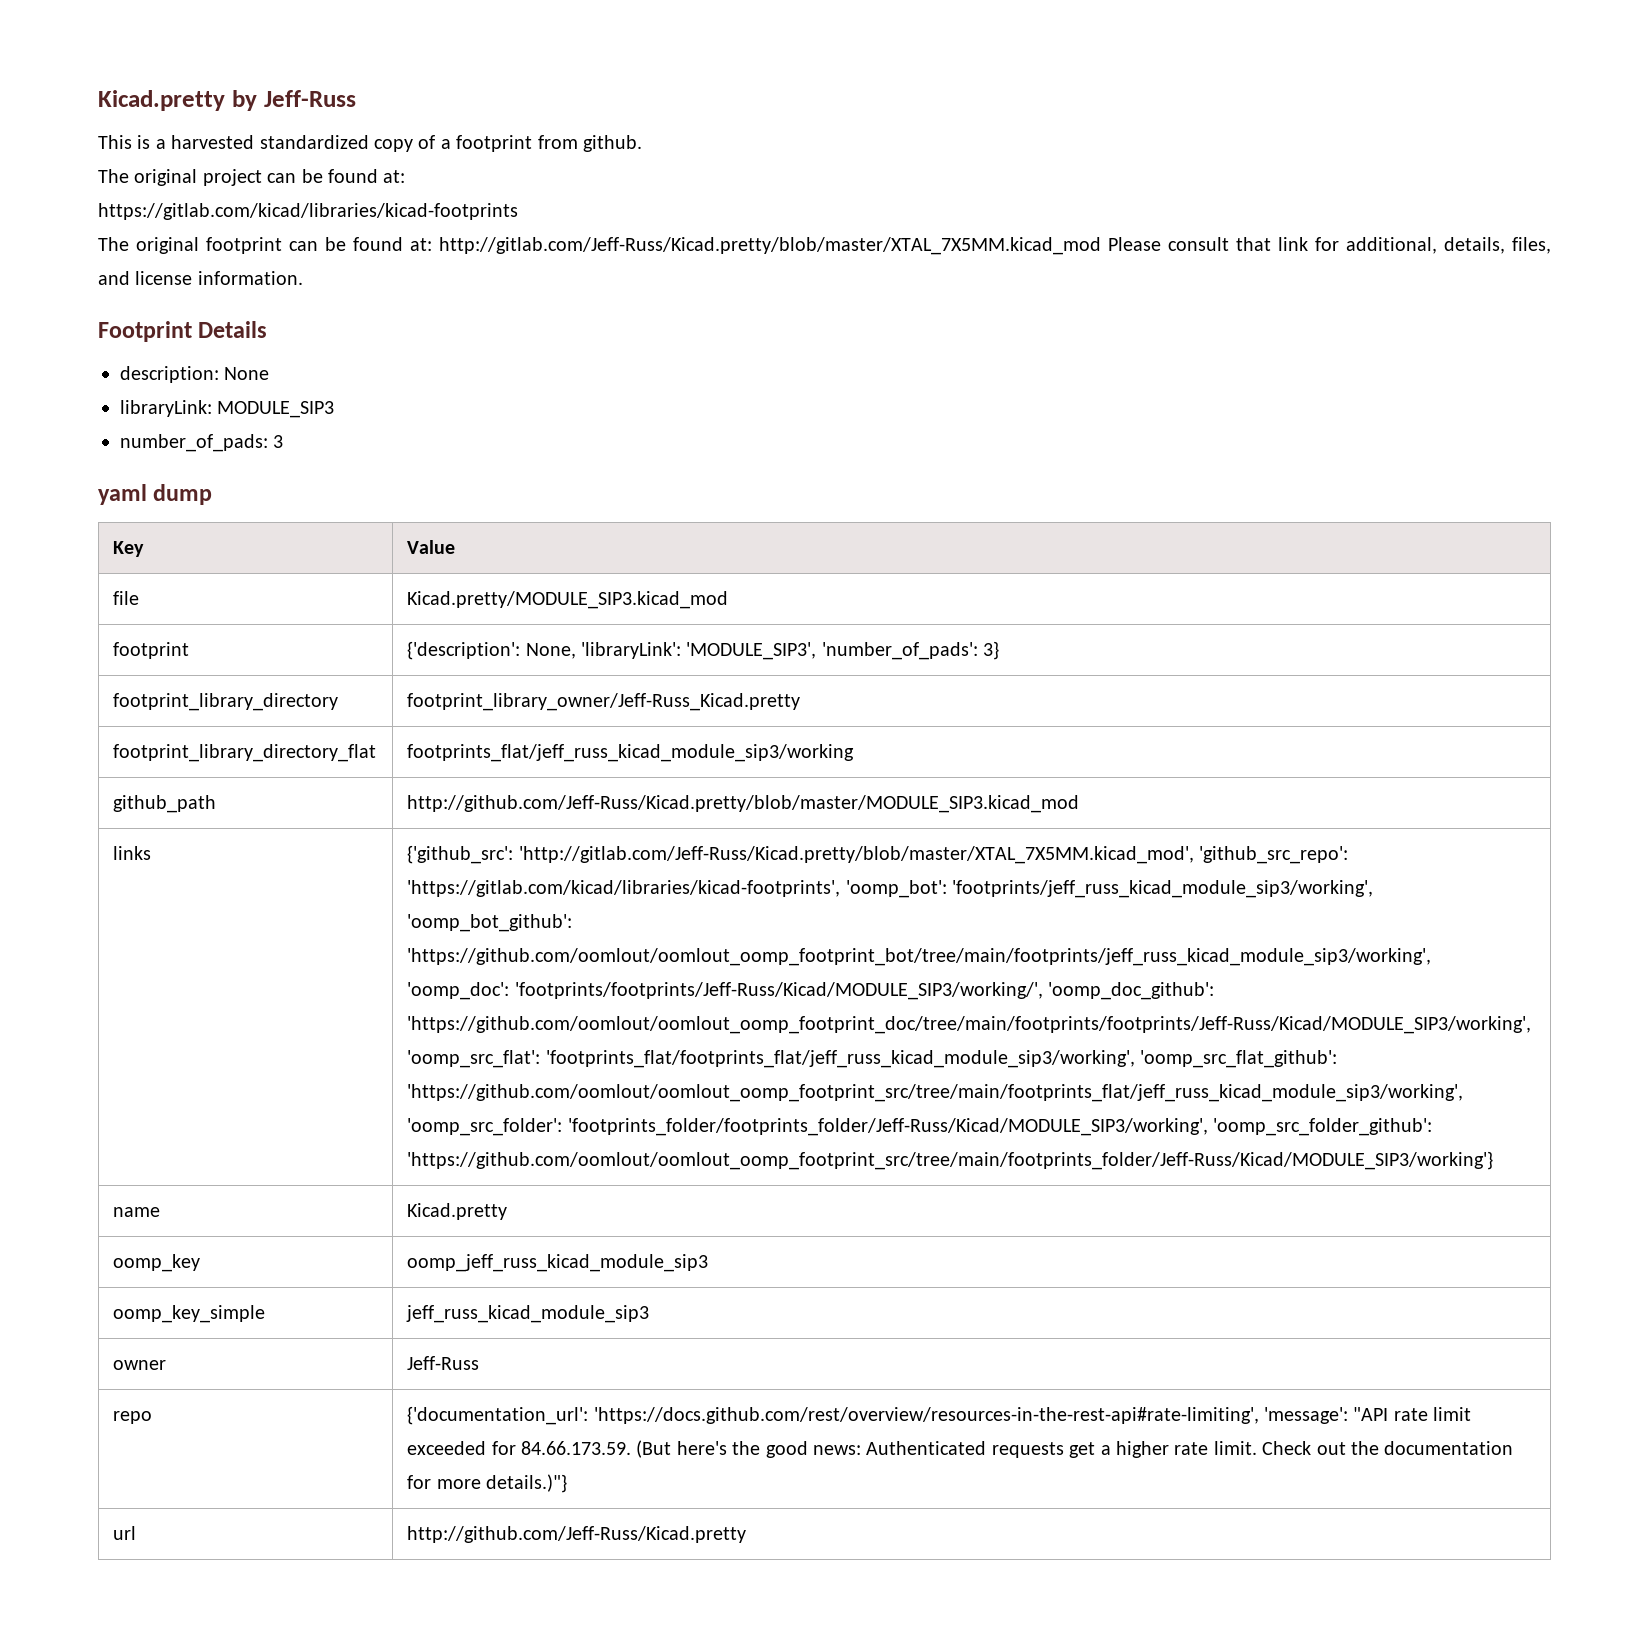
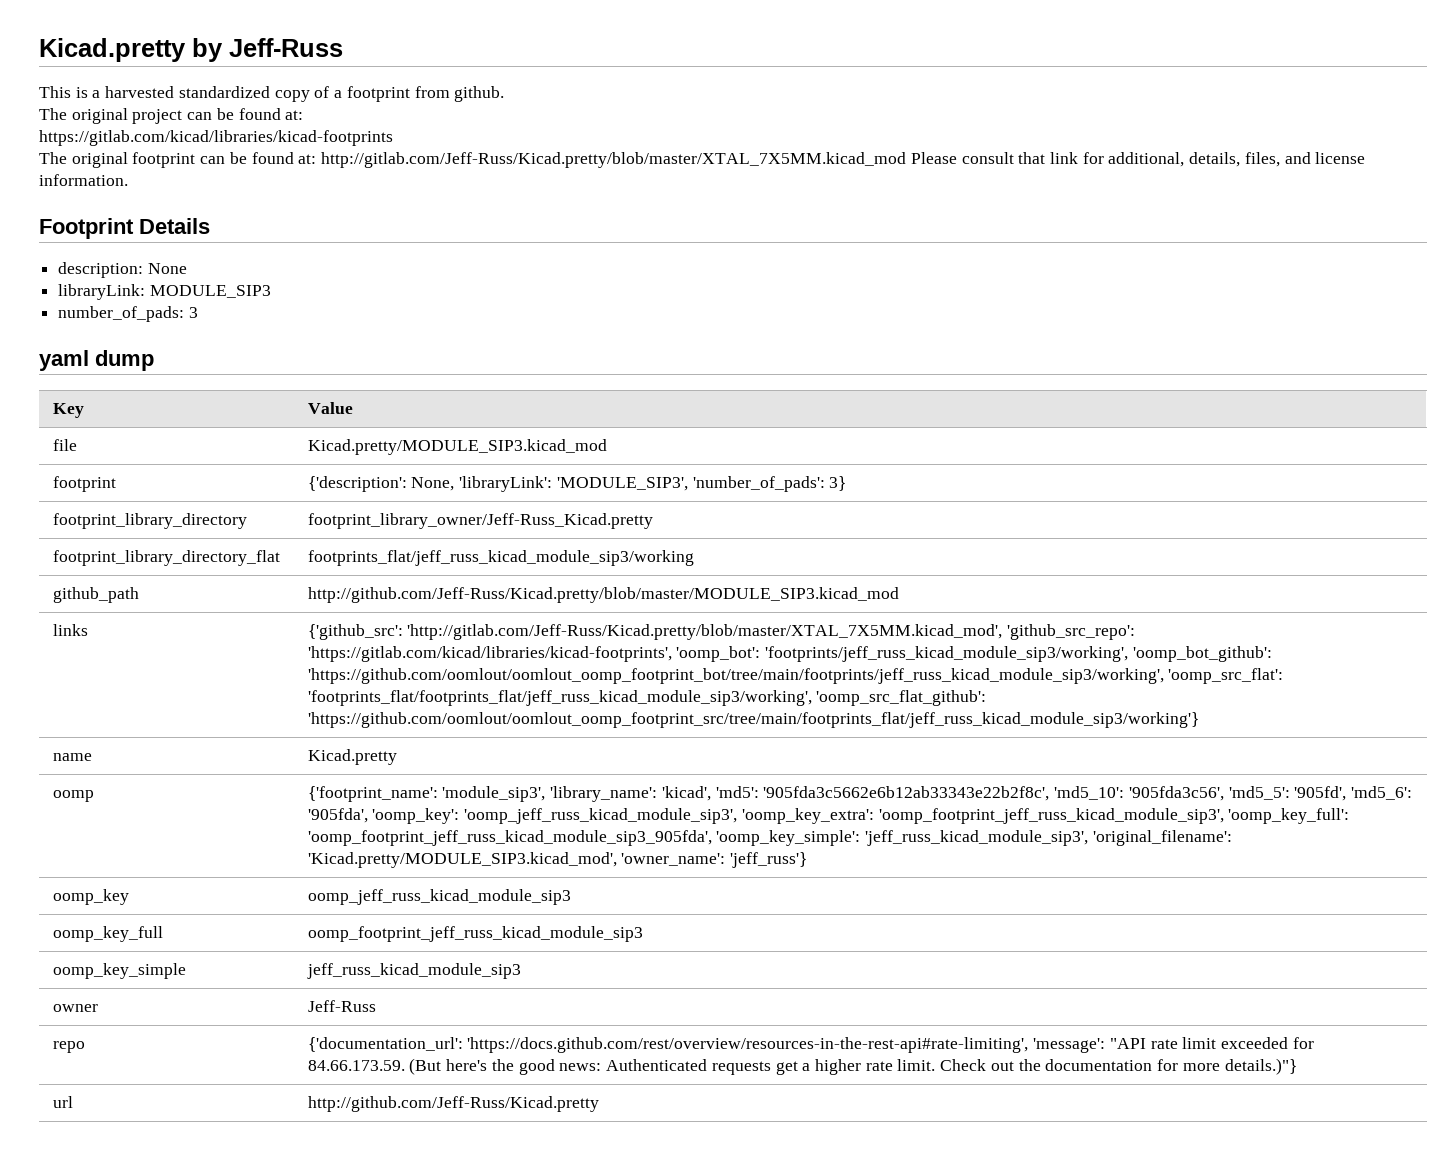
- links | {'github_src': 'http://gitlab.com/Jeff-Russ/Kicad.pretty/blob/master/XTAL_7X5MM.kicad_mod', 'github_src_repo': 'https://gitlab.com/kicad/libraries/kicad-footprints', 'oomp_bot': 'footprints/jeff_russ_kicad_module_sip3/working', 'oomp_bot_github': 'https://github.com/oomlout/oomlout_oomp_footprint_bot/tree/main/footprints/jeff_russ_kicad_module_sip3/working', 'oomp_doc': 'footprints/footprints/Jeff-Russ/Kicad/MODULE_SIP3/working/', 'oomp_doc_github': 'https://github.com/oomlout/oomlout_oomp_footprint_doc/tree/main/footprints/footprints/Jeff-Russ/Kicad/MODULE_SIP3/working', 'oomp_src_flat': 'footprints_flat/footprints_flat/jeff_russ_kicad_module_sip3/working', 'oomp_src_flat_github': 'https://github.com/oomlout/oomlout_oomp_footprint_src/tree/main/footprints_flat/jeff_russ_kicad_module_sip3/working', 'oomp_src_folder': 'footprints_folder/footprints_folder/Jeff-Russ/Kicad/MODULE_SIP3/working', 'oomp_src_folder_github': 'https://github.com/oomlout/oomlout_oomp_footprint_src/tree/main/footprints_folder/Jeff-Russ/Kicad/MODULE_SIP3/working'}
+ links | {'github_src': 'http://gitlab.com/Jeff-Russ/Kicad.pretty/blob/master/XTAL_7X5MM.kicad_mod', 'github_src_repo': 'https://gitlab.com/kicad/libraries/kicad-footprints', 'oomp_bot': 'footprints/jeff_russ_kicad_module_sip3/working', 'oomp_bot_github': 'https://github.com/oomlout/oomlout_oomp_footprint_bot/tree/main/footprints/jeff_russ_kicad_module_sip3/working', 'oomp_src_flat': 'footprints_flat/footprints_flat/jeff_russ_kicad_module_sip3/working', 'oomp_src_flat_github': 'https://github.com/oomlout/oomlout_oomp_footprint_src/tree/main/footprints_flat/jeff_russ_kicad_module_sip3/working'}
  name | Kicad.pretty
+ oomp | {'footprint_name': 'module_sip3', 'library_name': 'kicad', 'md5': '905fda3c5662e6b12ab33343e22b2f8c', 'md5_10': '905fda3c56', 'md5_5': '905fd', 'md5_6': '905fda', 'oomp_key': 'oomp_jeff_russ_kicad_module_sip3', 'oomp_key_extra': 'oomp_footprint_jeff_russ_kicad_module_sip3', 'oomp_key_full': 'oomp_footprint_jeff_russ_kicad_module_sip3_905fda', 'oomp_key_simple': 'jeff_russ_kicad_module_sip3', 'original_filename': 'Kicad.pretty/MODULE_SIP3.kicad_mod', 'owner_name': 'jeff_russ'}
+ oomp_key_full | oomp_footprint_jeff_russ_kicad_module_sip3

